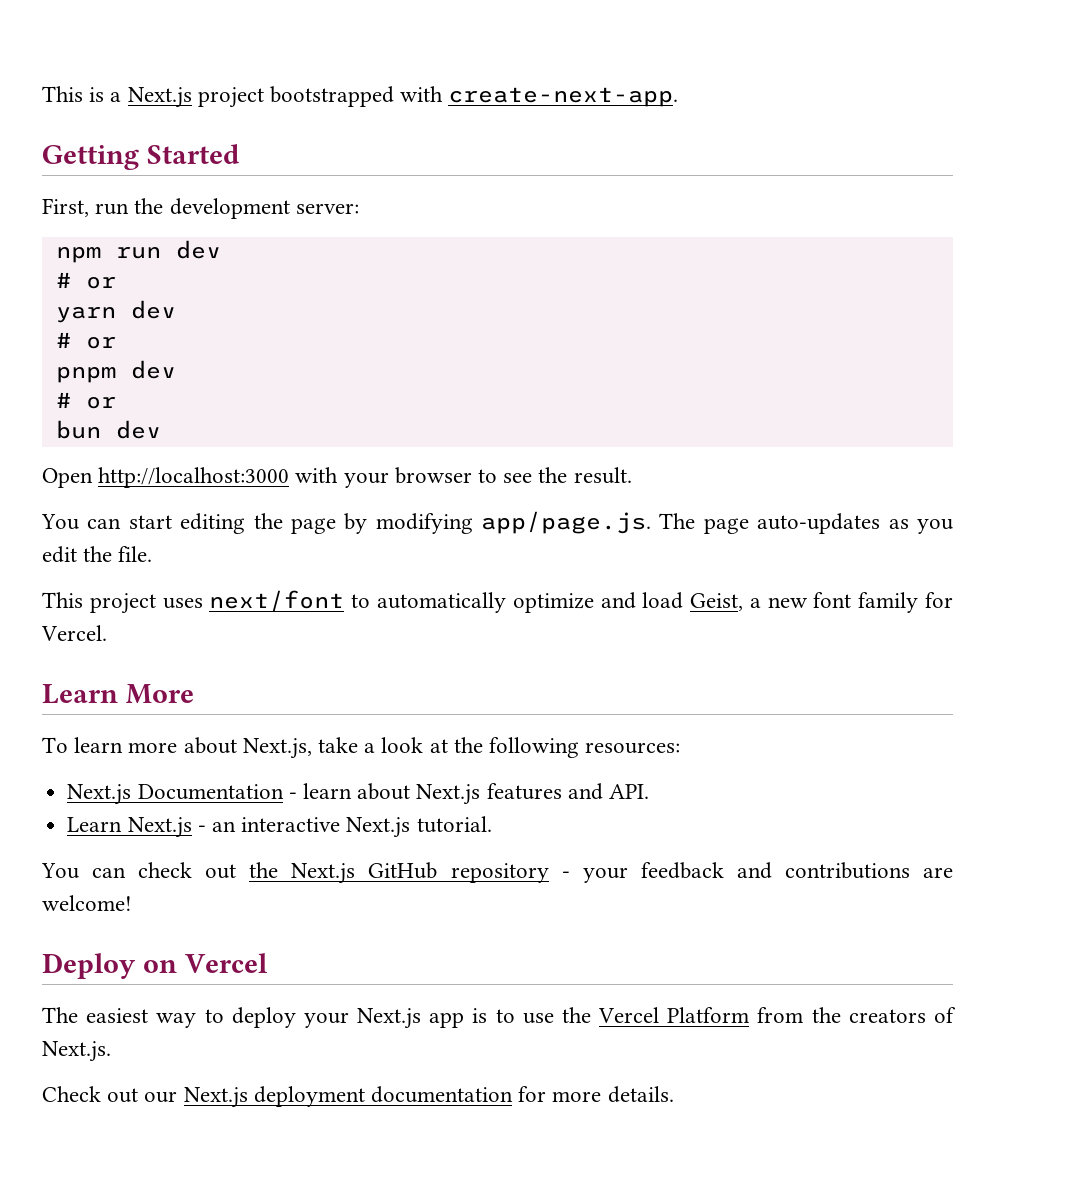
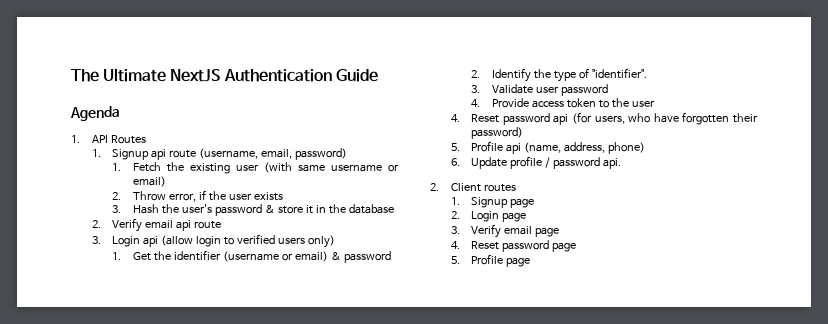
- This is a Next.js project bootstrapped with create-next-app.
- Getting Started
- First, run the development server:
- npm run dev
- # or
- yarn dev
- # or
- pnpm dev
- # or
- bun dev
- Open http://localhost:3000 with your browser to see the result.
- You can start editing the page by modifying app/page.js. The page auto-updates as you edit the file.
- This project uses next/font to automatically optimize and load Geist, a new font family for Vercel.
- Learn More
- To learn more about Next.js, take a look at the following resources:
- Next.js Documentation - learn about Next.js features and API.
- Learn Next.js - an interactive Next.js tutorial.
- You can check out the Next.js GitHub repository - your feedback and contributions are welcome!
- Deploy on Vercel
- The easiest way to deploy your Next.js app is to use the Vercel Platform from the creators of Next.js.
- Check out our Next.js deployment documentation for more details.
+ The Ultimate NextJS Authentication Guide
+ Agenda
+ 1. API Routes
+ 1. Signup api route (username, email, password)
+ 1. Fetch the existing user (with same username or email)
+ 2. Throw error, if the user exists
+ 3. Hash the user's password & store it in the database
+ 2. Verify email api route
+ 3. Login api (allow login to verified users only)
+ 1. Get the identifier (username or email) & password
+ 2. Identify the type of "identifier".
+ 3. Validate user password
+ 4. Provide access token to the user
+ 4. Reset password api (for users, who have forgotten their password)
+ 5. Profile api (name, address, phone)
+ 6. Update profile / password api.
+ 2. Client routes
+ 1. Signup page
+ 2. Login page
+ 3. Verify email page
+ 4. Reset password page
+ 5. Profile page

